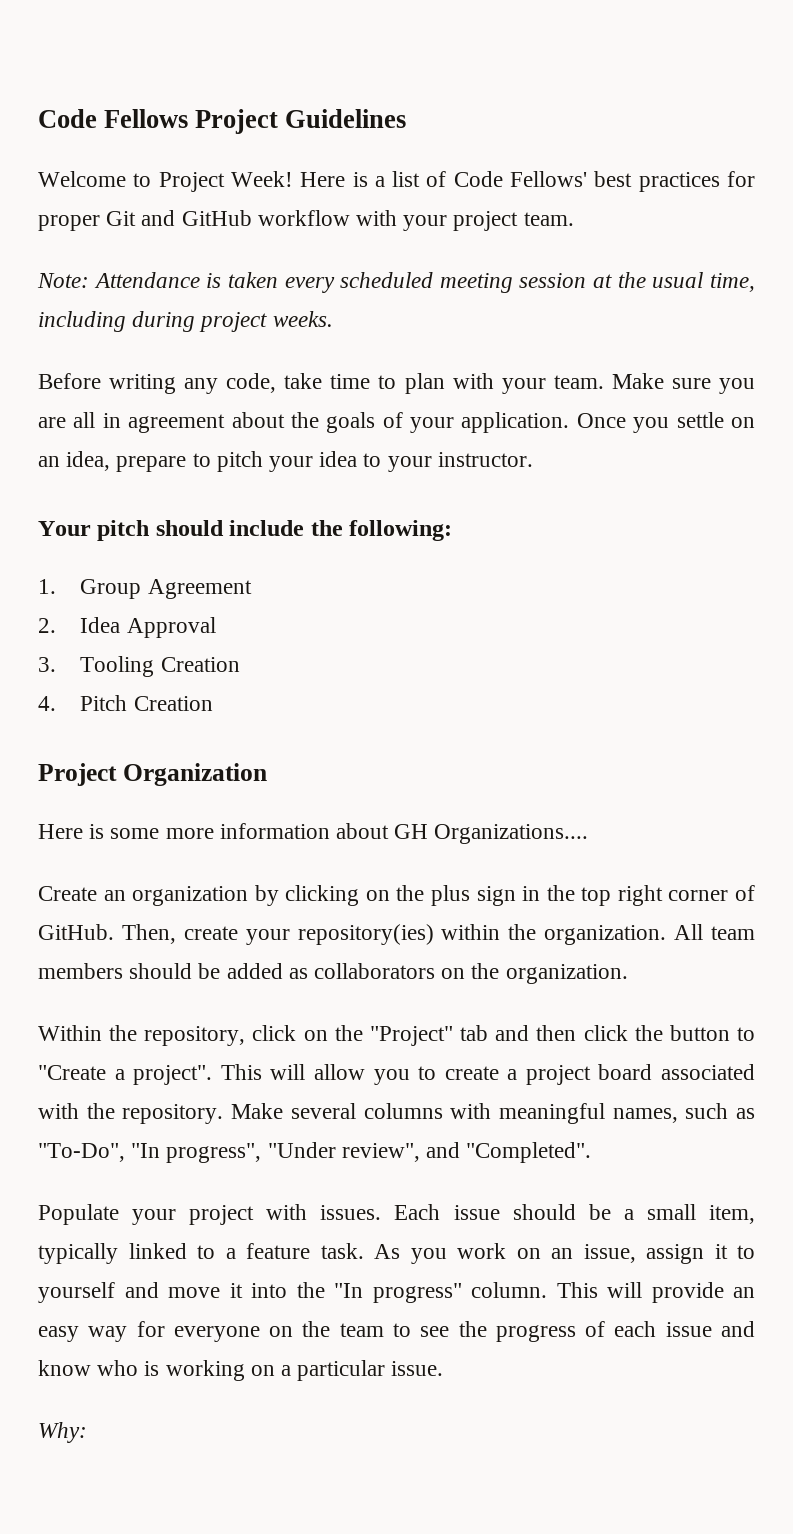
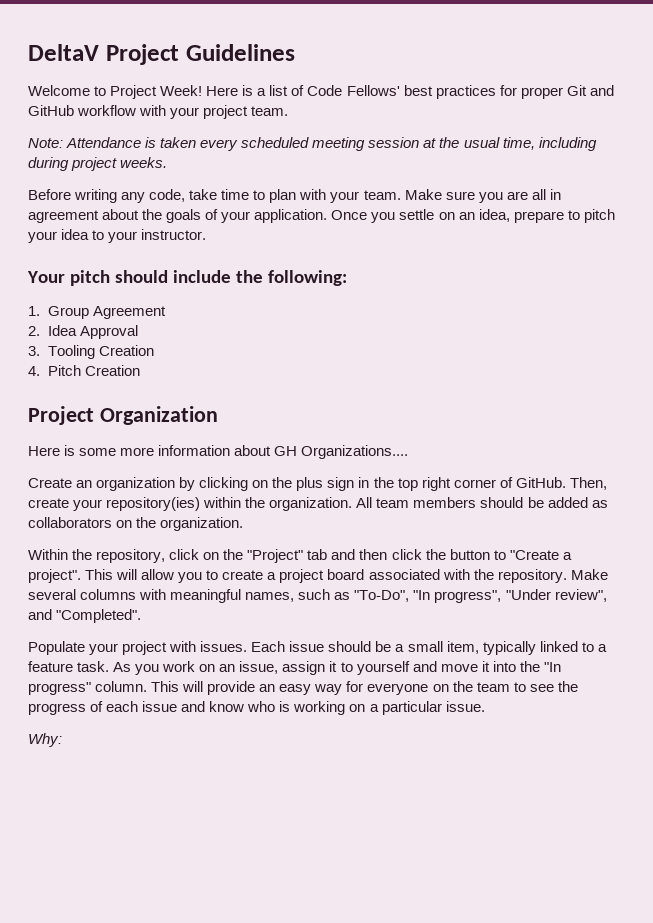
- Code Fellows Project Guidelines
+ DeltaV Project Guidelines

